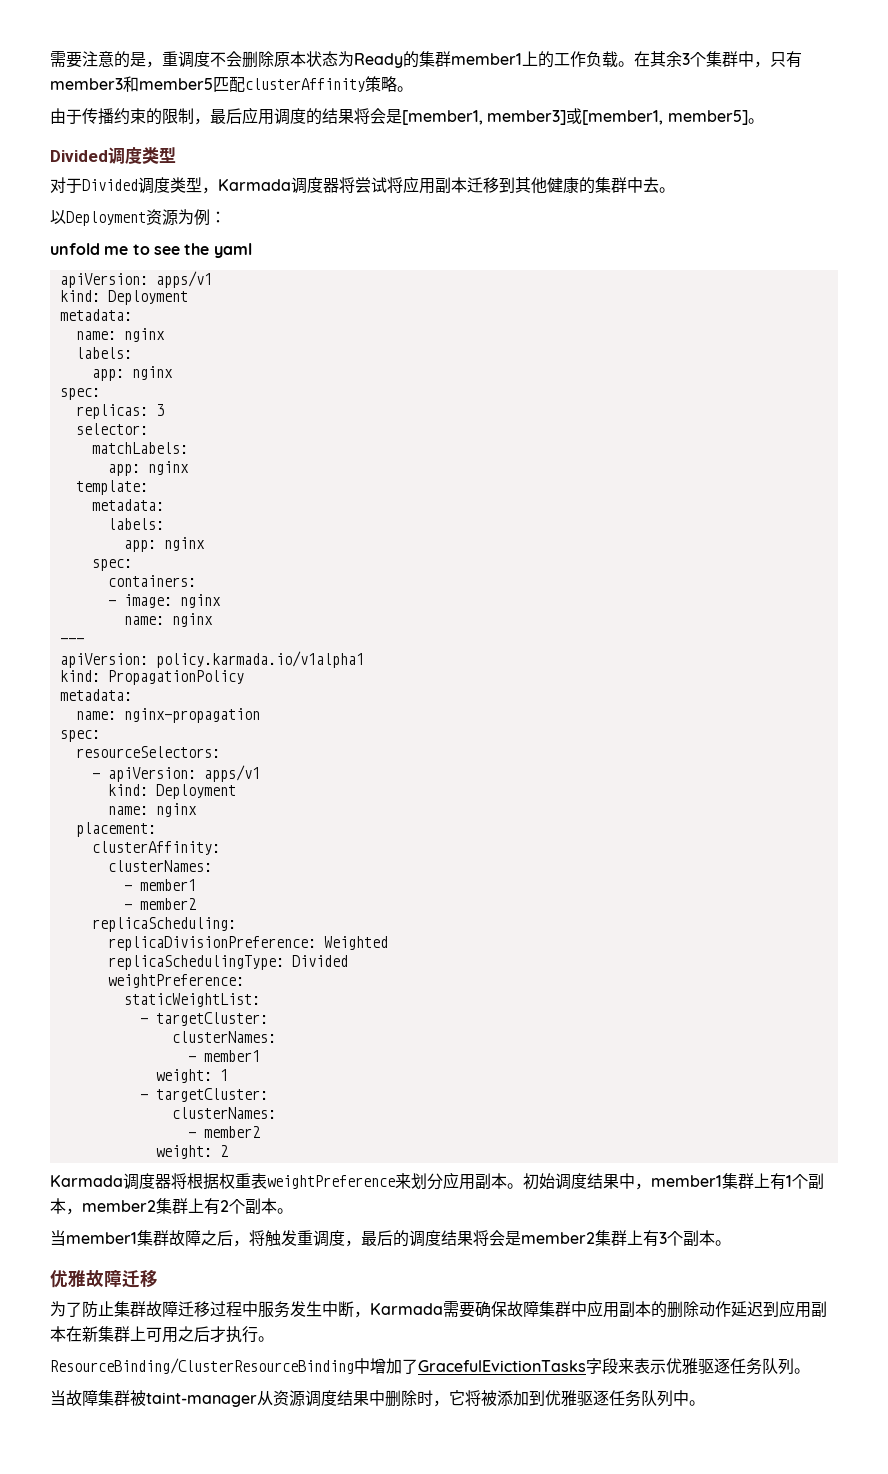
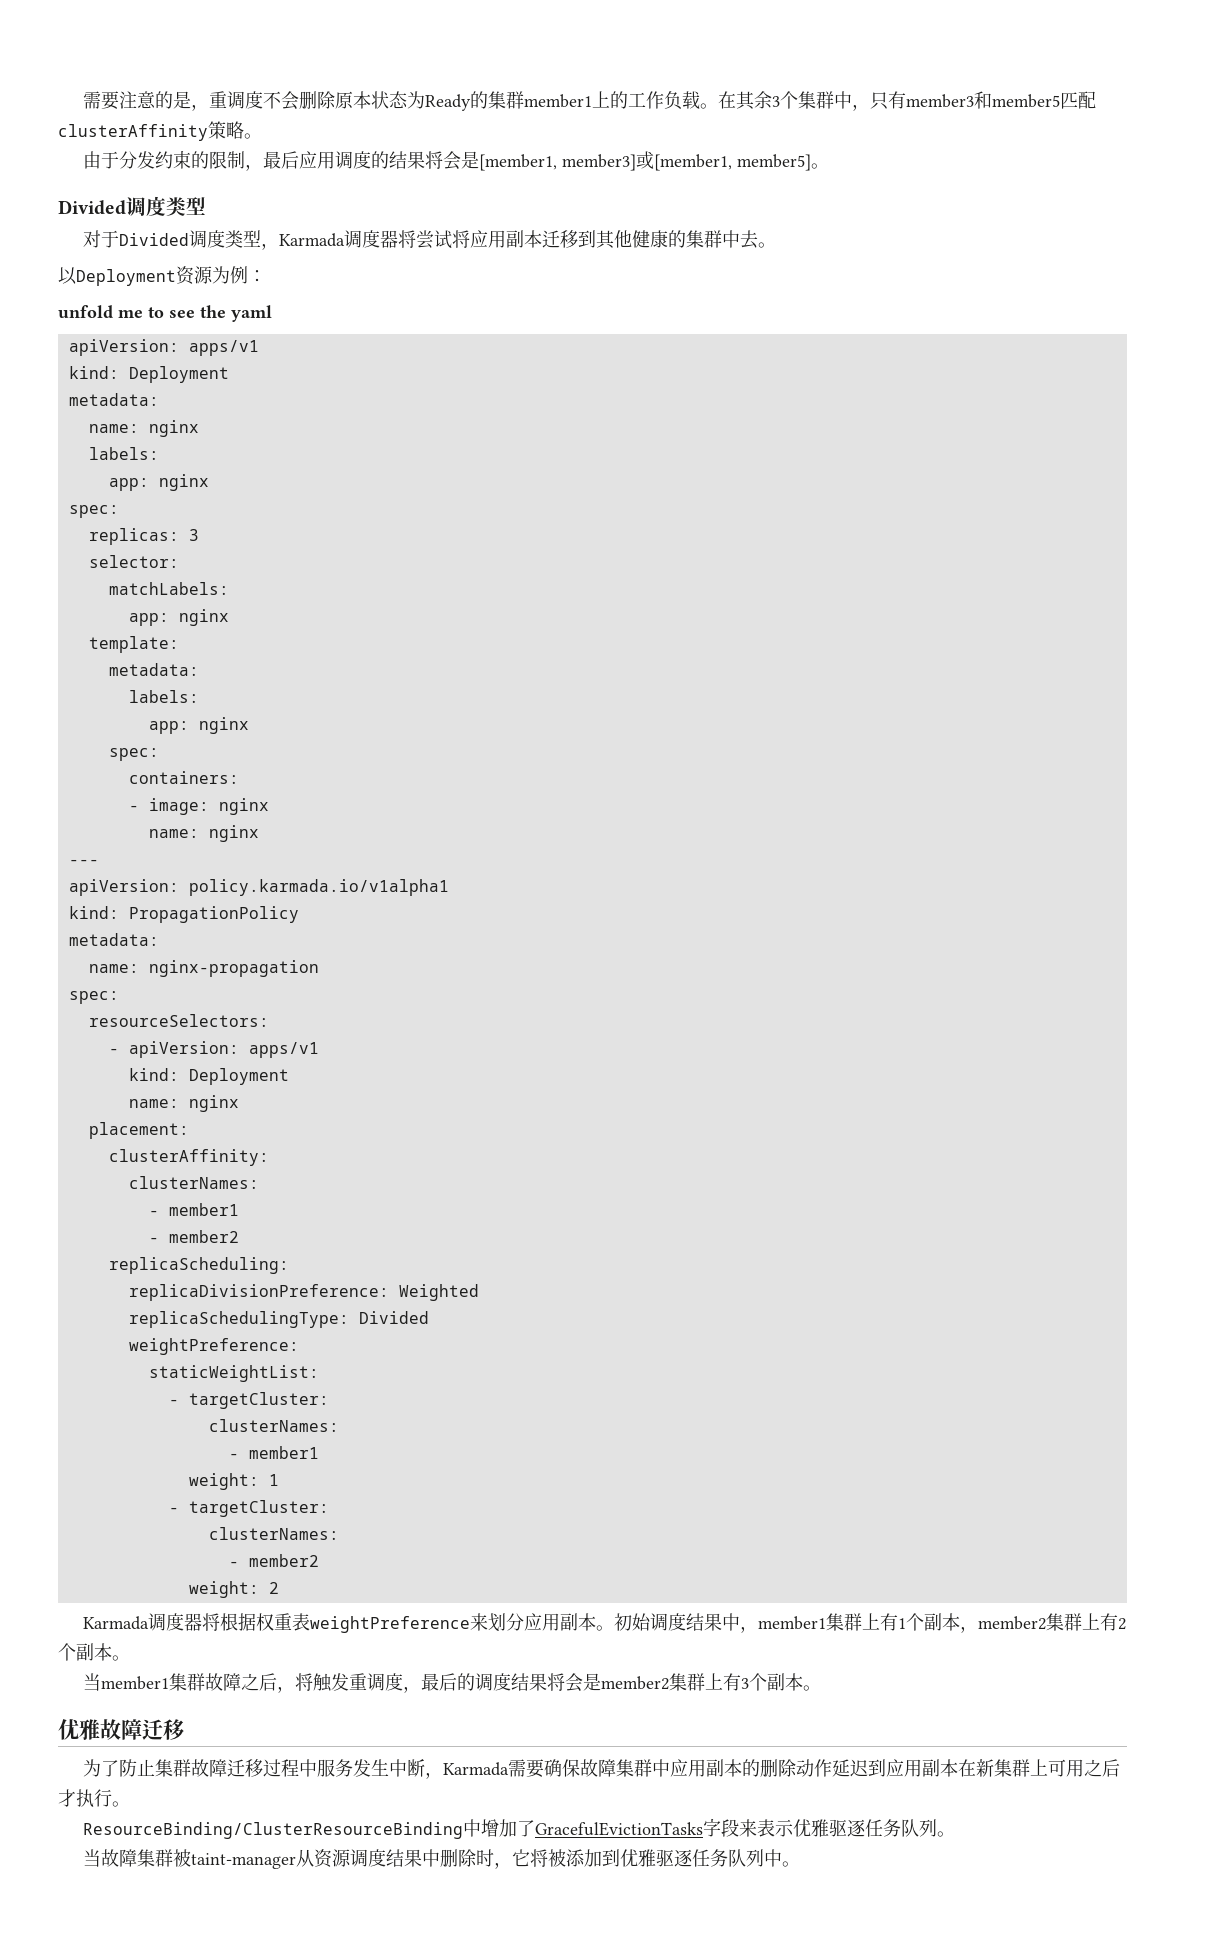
- 由于传播约束的限制，最后应用调度的结果将会是[member1, member3]或[member1, member5]。
+ 由于分发约束的限制，最后应用调度的结果将会是[member1, member3]或[member1, member5]。

